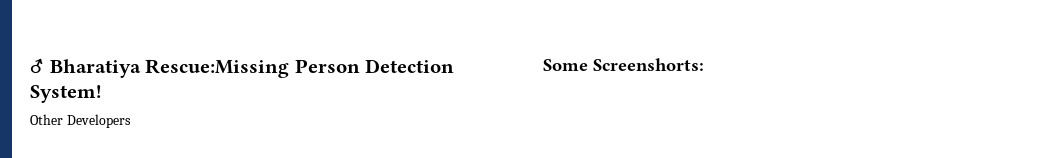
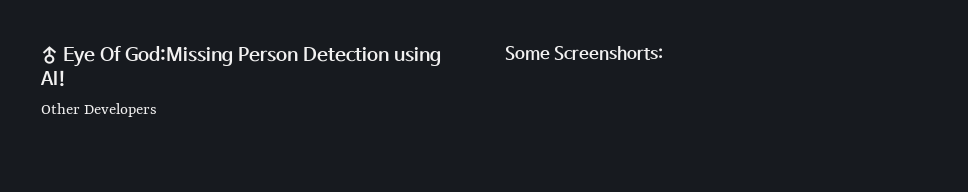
- ♂ Bharatiya Rescue:Missing Person Detection System!
+ ♂ Eye Of God:Missing Person Detection using AI!

